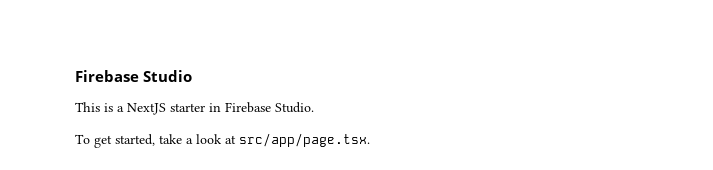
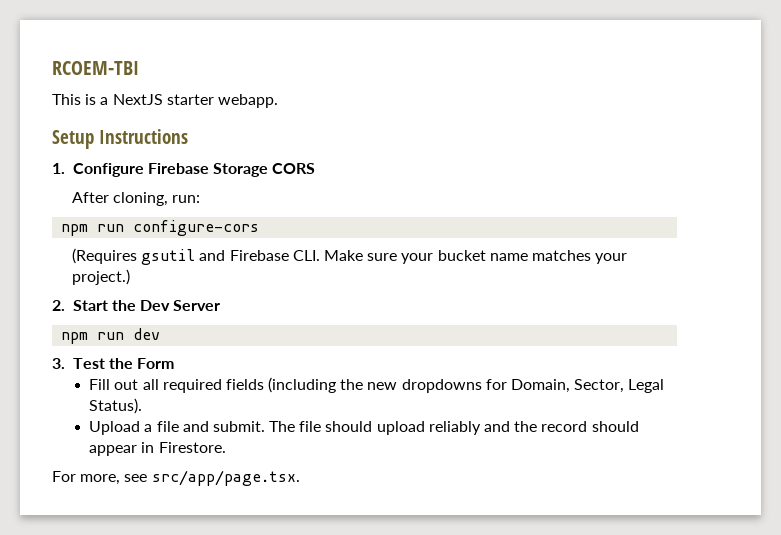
- Firebase Studio
+ RCOEM-TBI
- This is a NextJS starter in Firebase Studio.
- To get started, take a look at src/app/page.tsx.
+ This is a NextJS starter webapp.
+ Setup Instructions
+ 1. Configure Firebase Storage CORS
+ After cloning, run:
+ npm run configure-cors
+ (Requires gsutil and Firebase CLI. Make sure your bucket name matches your project.)
+ 2. Start the Dev Server
+ npm run dev
+ 3. Test the Form
+ Fill out all required fields (including the new dropdowns for Domain, Sector, Legal Status).
+ Upload a file and submit. The file should upload reliably and the record should appear in Firestore.
+ For more, see src/app/page.tsx.

